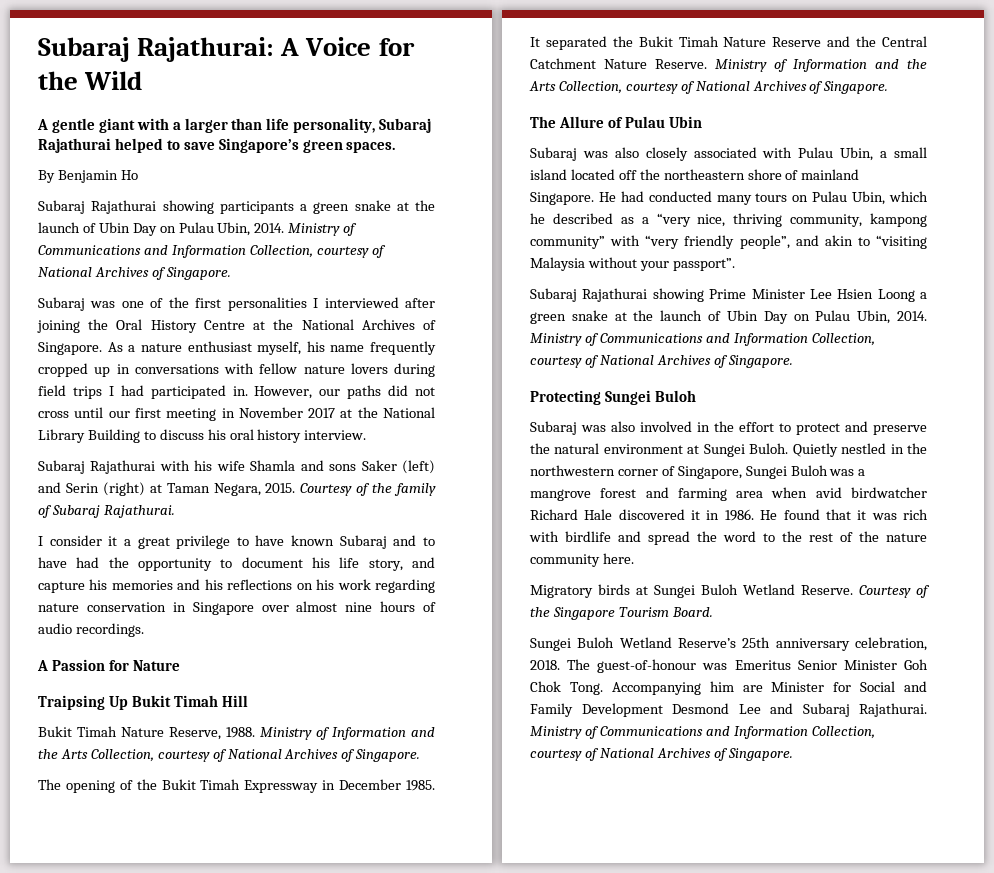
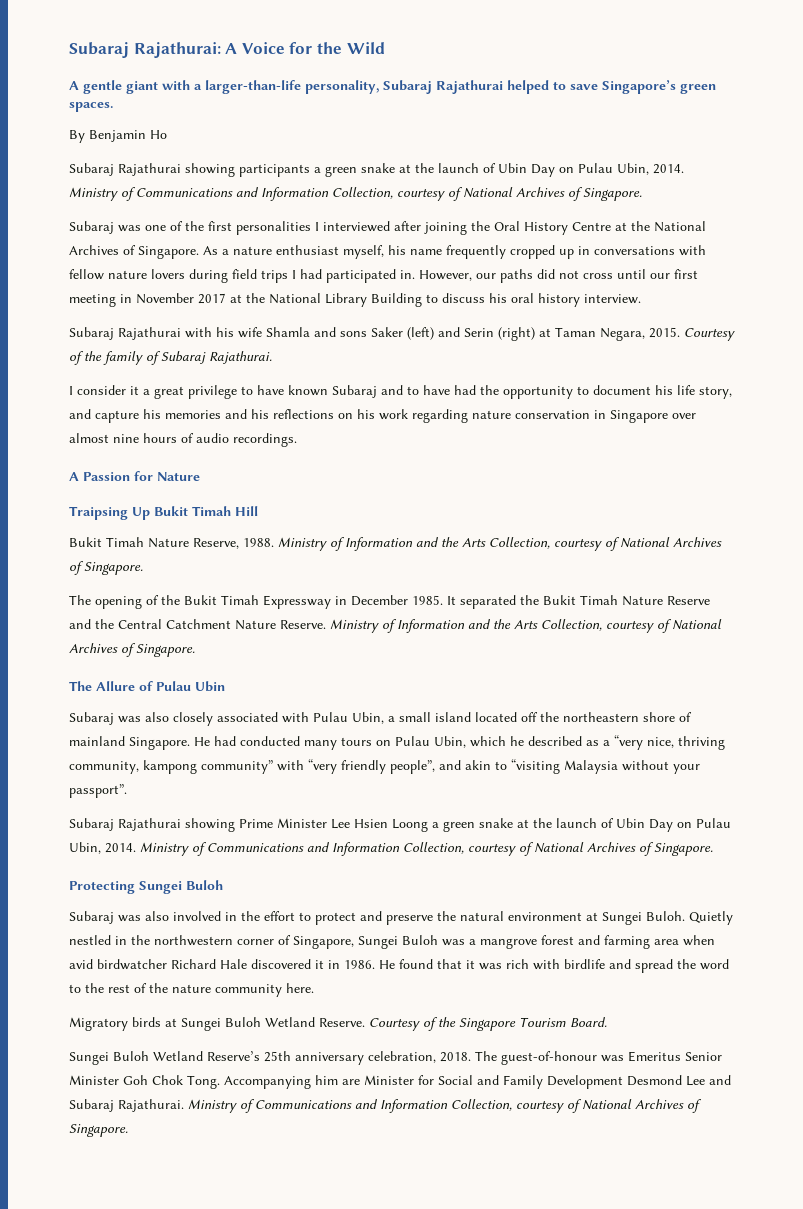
- A gentle giant with a larger than life personality, Subaraj Rajathurai helped to save Singapore’s green spaces.
+ A gentle giant with a larger-than-life personality, Subaraj Rajathurai helped to save Singapore’s green spaces.

